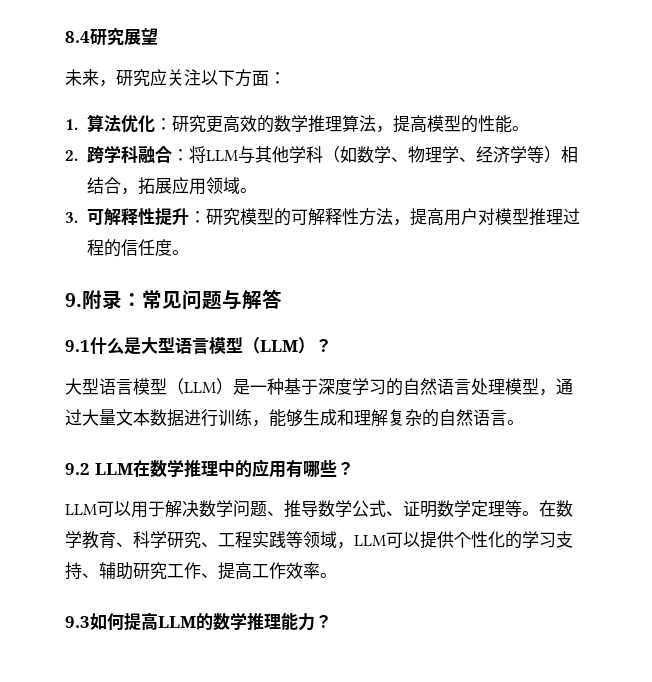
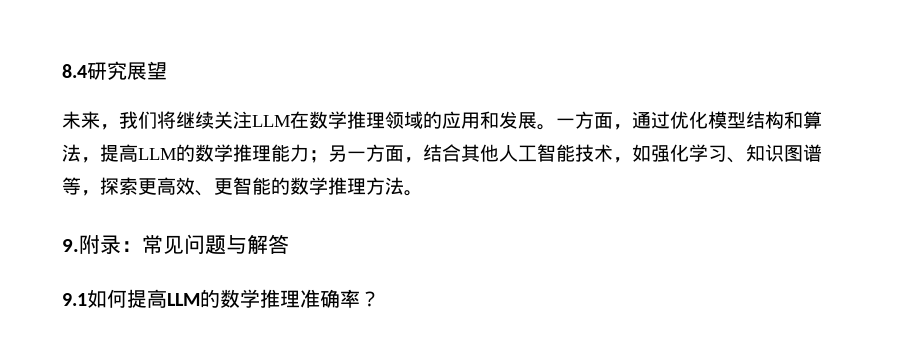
- 未来，研究应关注以下方面：
- 1.算法优化：研究更高效的数学推理算法，提高模型的性能。
- 2.跨学科融合：将LLM与其他学科（如数学、物理学、经济学等）相结合，拓展应用领域。
- 3.可解释性提升：研究模型的可解释性方法，提高用户对模型推理过程的信任度。
+ 未来，我们将继续关注LLM在数学推理领域的应用和发展。一方面，通过优化模型结构和算法，提高LLM的数学推理能力；另一方面，结合其他人工智能技术，如强化学习、知识图谱等，探索更高效、更智能的数学推理方法。
- 9.1什么是大型语言模型（LLM）？
- 大型语言模型（LLM）是一种基于深度学习的自然语言处理模型，通过大量文本数据进行训练，能够生成和理解复杂的自然语言。
- 9.2 LLM在数学推理中的应用有哪些？
- LLM可以用于解决数学问题、推导数学公式、证明数学定理等。在数学教育、科学研究、工程实践等领域，LLM可以提供个性化的学习支持、辅助研究工作、提高工作效率。
- 9.3如何提高LLM的数学推理能力？
+ 9.1如何提高LLM的数学推理准确率？

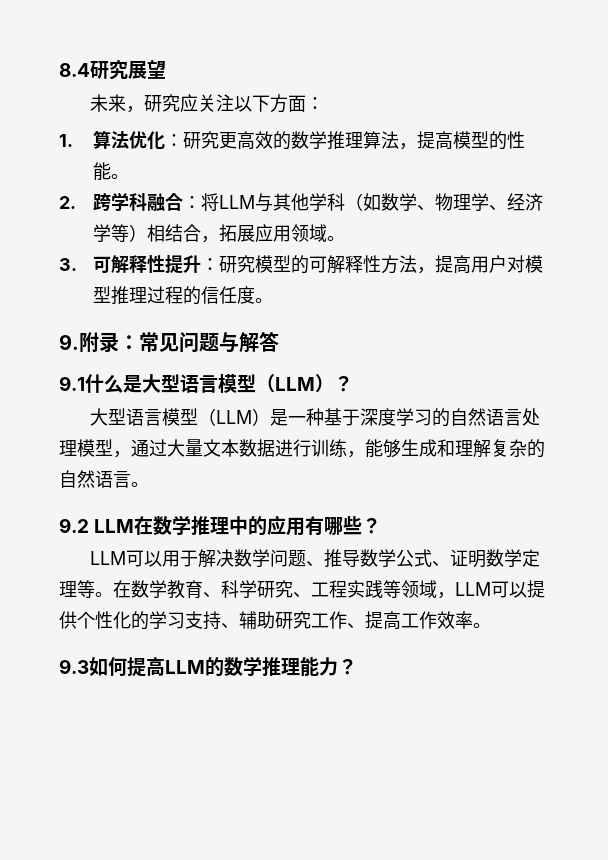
- 未来，我们将继续关注LLM在数学推理领域的应用和发展。一方面，通过优化模型结构和算法，提高LLM的数学推理能力；另一方面，结合其他人工智能技术，如强化学习、知识图谱等，探索更高效、更智能的数学推理方法。
+ 未来，研究应关注以下方面：
+ 1.算法优化：研究更高效的数学推理算法，提高模型的性能。
+ 2.跨学科融合：将LLM与其他学科（如数学、物理学、经济学等）相结合，拓展应用领域。
+ 3.可解释性提升：研究模型的可解释性方法，提高用户对模型推理过程的信任度。
- 9.1如何提高LLM的数学推理准确率？
+ 9.1什么是大型语言模型（LLM）？
+ 大型语言模型（LLM）是一种基于深度学习的自然语言处理模型，通过大量文本数据进行训练，能够生成和理解复杂的自然语言。
+ 9.2 LLM在数学推理中的应用有哪些？
+ LLM可以用于解决数学问题、推导数学公式、证明数学定理等。在数学教育、科学研究、工程实践等领域，LLM可以提供个性化的学习支持、辅助研究工作、提高工作效率。
+ 9.3如何提高LLM的数学推理能力？

